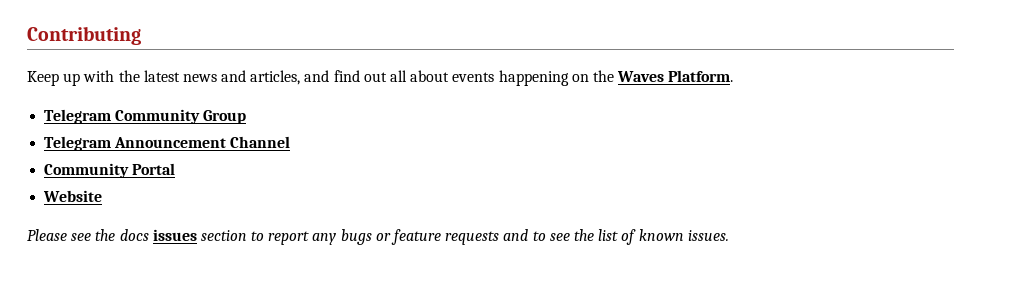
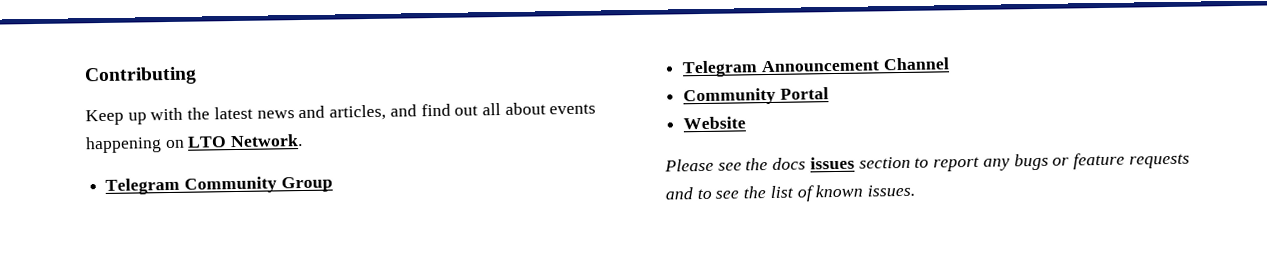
- Keep up with the latest news and articles, and find out all about events happening on the Waves Platform.
+ Keep up with the latest news and articles, and find out all about events happening on LTO Network.

